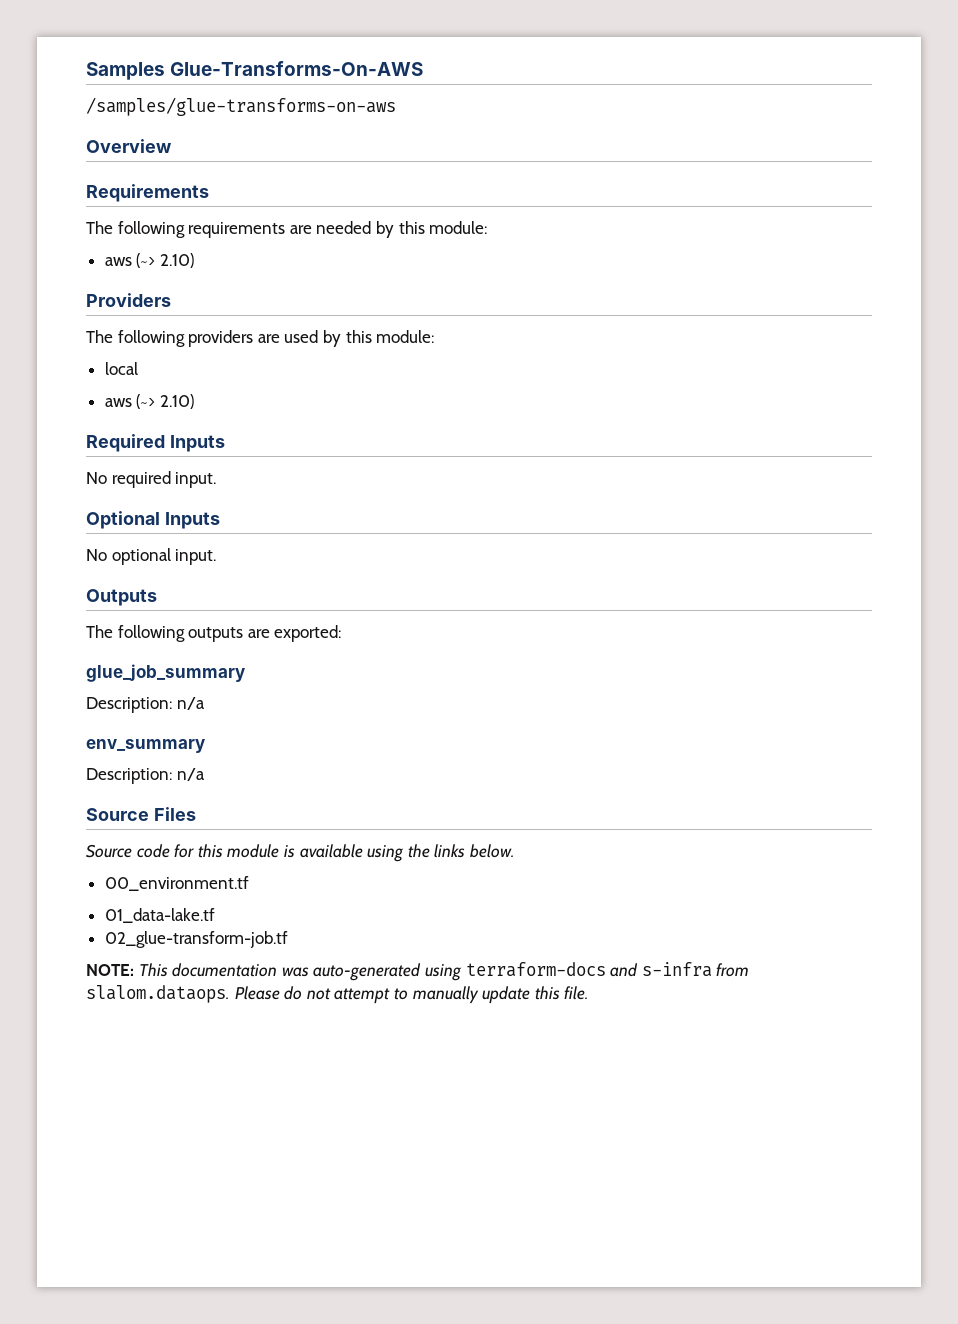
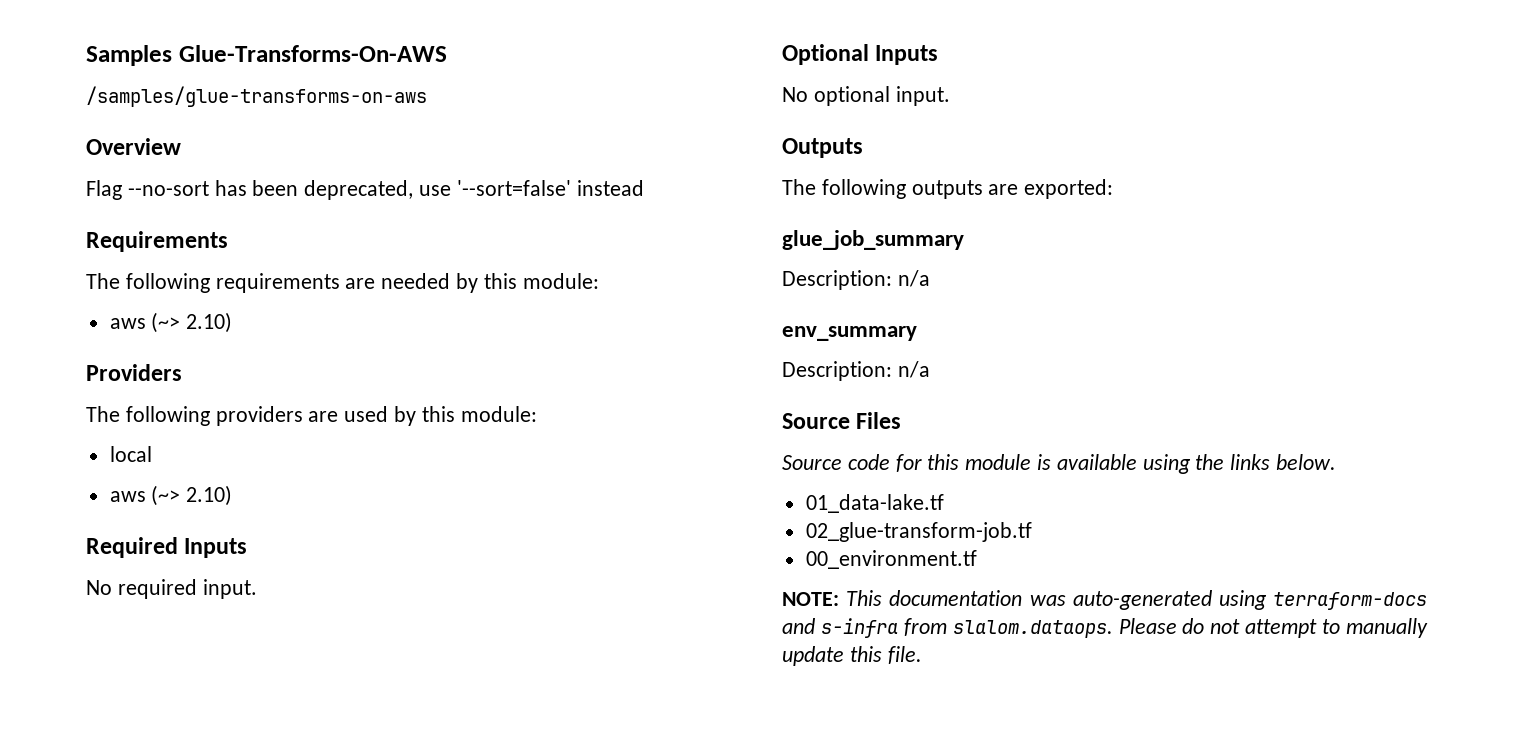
+ Flag --no-sort has been deprecated, use '--sort=false' instead
- 00_environment.tf
+ 00_environment.tf

